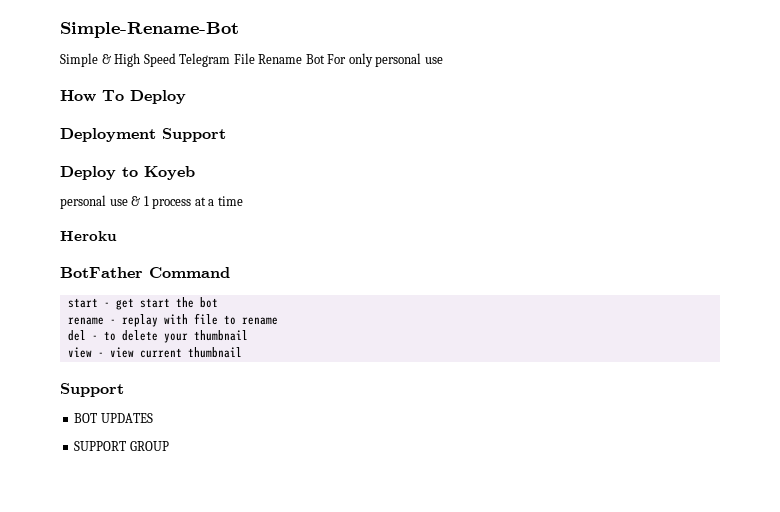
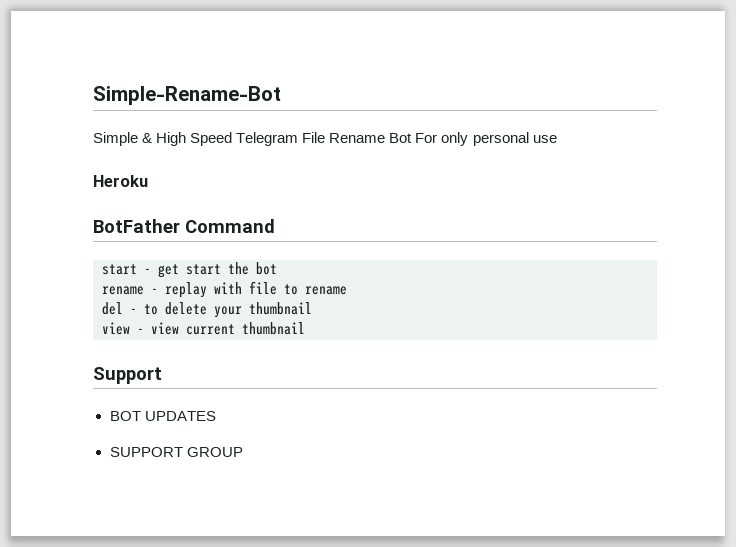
- How To Deploy
- Deployment Support
- Deploy to Koyeb
- personal use & 1 process at a time

